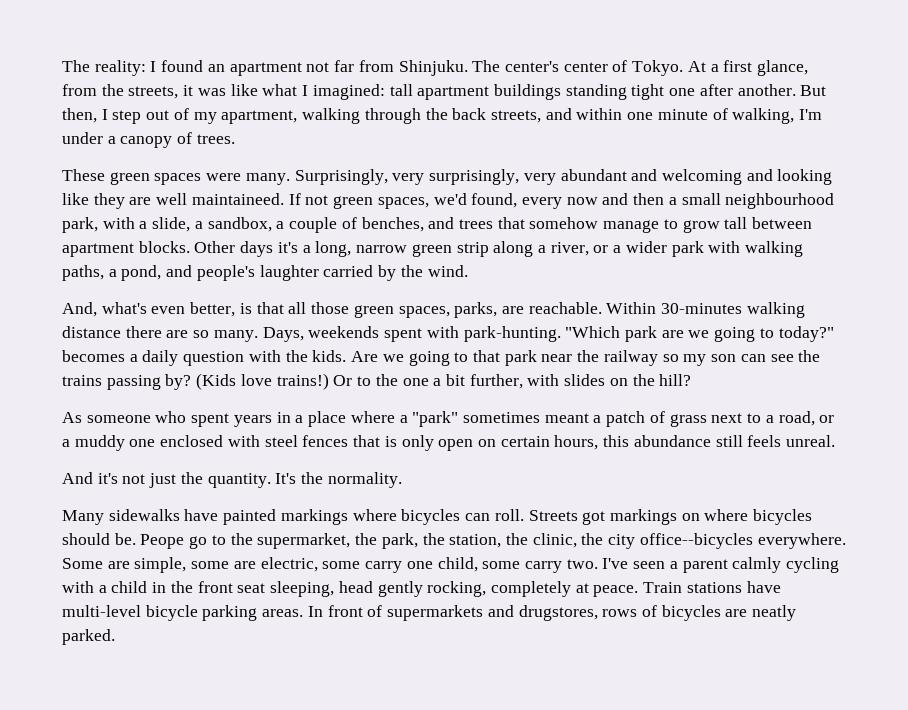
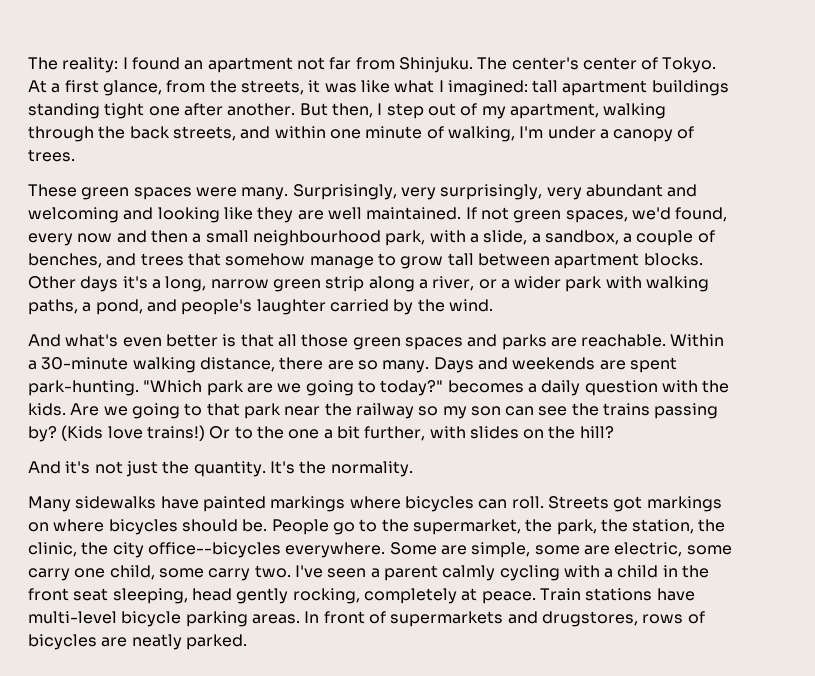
- Surprisingly, very surprisingly, very abundant and welcoming and looking like they are well maintaineed.
+ Surprisingly, very surprisingly, very abundant and welcoming and looking like they are well maintained.
- And, what's even better, is that all those green spaces, parks, are reachable. Within 30-minutes walking distance there are so many. Days, weekends spent with park-hunting.
+ And what's even better is that all those green spaces and parks are reachable. Within a 30-minute walking distance, there are so many. Days and weekends are spent park-hunting.
- As someone who spent years in a place where a "park" sometimes meant a patch of grass next to a road, or a muddy one enclosed with steel fences that is only open on certain hours, this abundance still feels unreal.
- Peope go to the supermarket, the park, the station, the clinic, the city office--bicycles everywhere.
+ People go to the supermarket, the park, the station, the clinic, the city office--bicycles everywhere.

